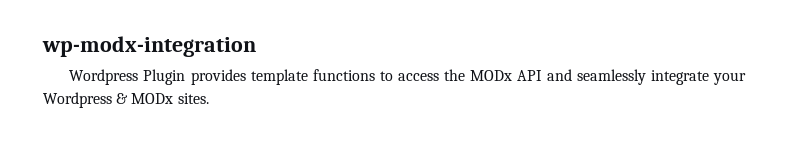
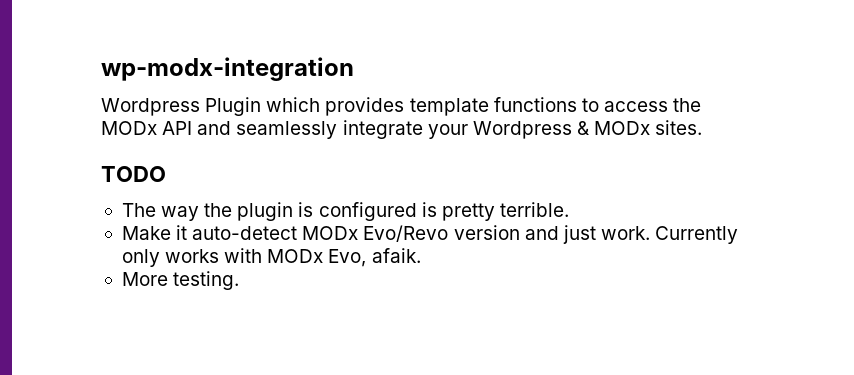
- Wordpress Plugin provides template functions to access the MODx API and seamlessly integrate your Wordpress & MODx sites.
+ Wordpress Plugin which provides template functions to access the MODx API and seamlessly integrate your Wordpress & MODx sites.
+ TODO
+ The way the plugin is configured is pretty terrible.
+ Make it auto-detect MODx Evo/Revo version and just work. Currently only works with MODx Evo, afaik.
+ More testing.

